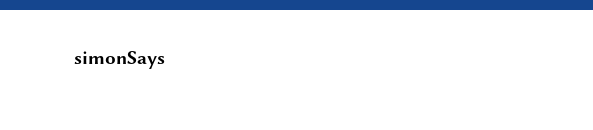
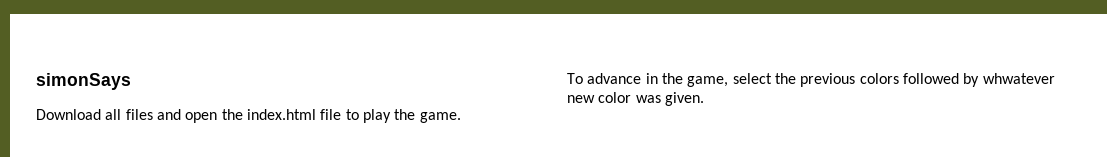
+ Download all files and open the index.html file to play the game.
+ To advance in the game, select the previous colors followed by whwatever new color was given.

